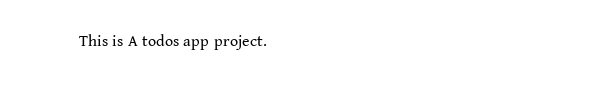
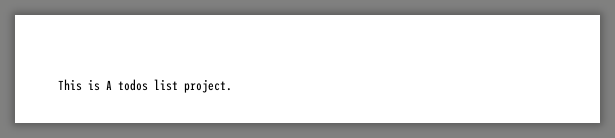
- This is A todos app project.
+ This is A todos list project.

